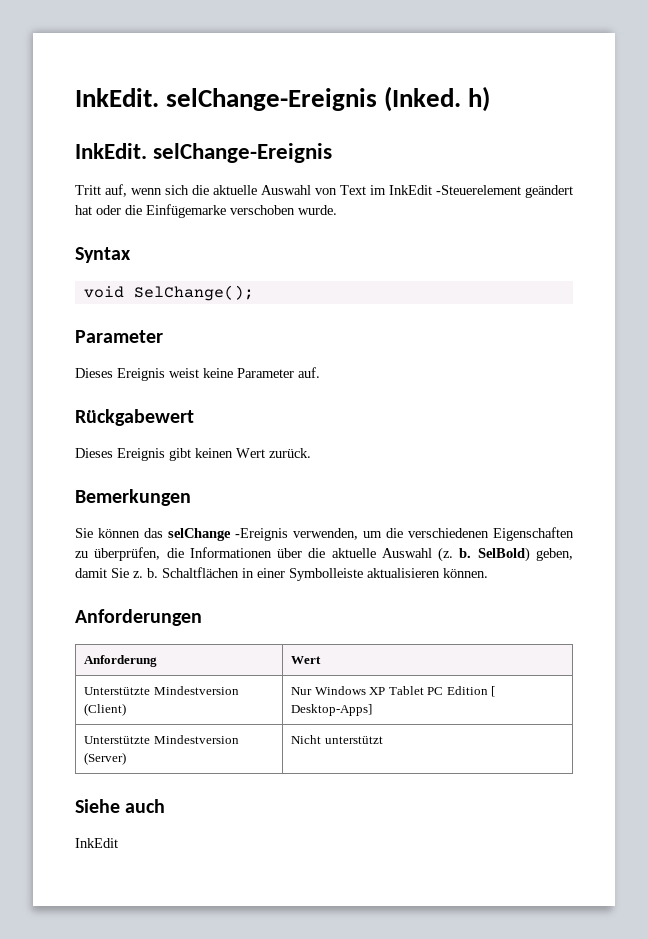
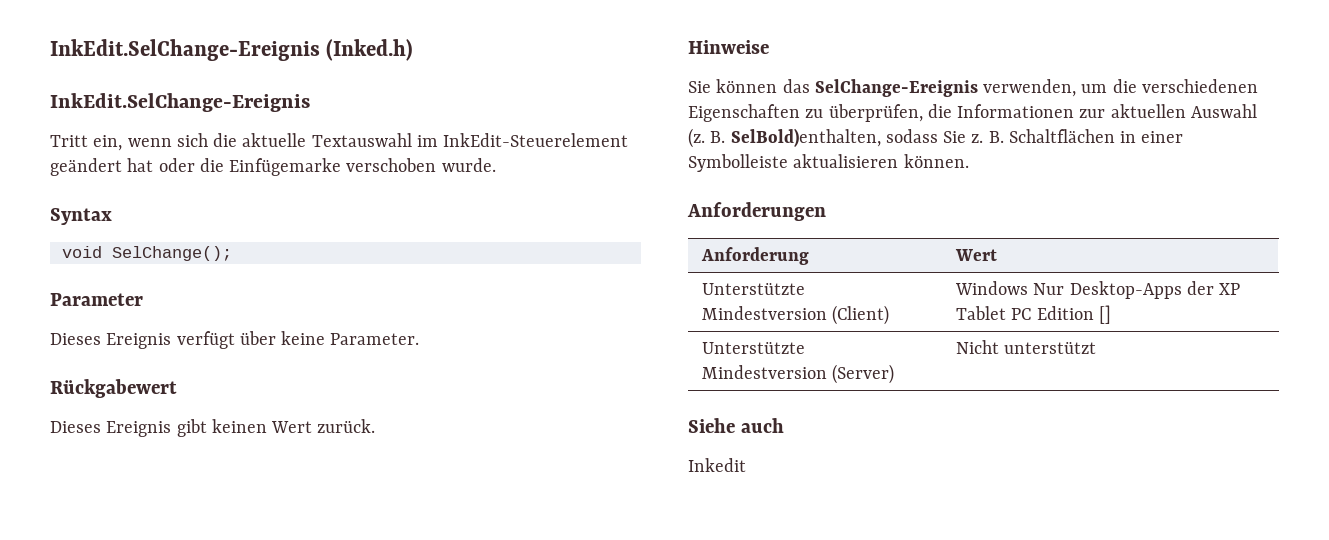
- InkEdit. selChange-Ereignis (Inked. h)
- InkEdit. selChange-Ereignis
+ InkEdit.SelChange-Ereignis (Inked.h)
+ InkEdit.SelChange-Ereignis
- Tritt auf, wenn sich die aktuelle Auswahl von Text im InkEdit -Steuerelement geändert hat oder die Einfügemarke verschoben wurde.
+ Tritt ein, wenn sich die aktuelle Textauswahl im InkEdit-Steuerelement geändert hat oder die Einfügemarke verschoben wurde.
- Dieses Ereignis weist keine Parameter auf.
+ Dieses Ereignis verfügt über keine Parameter.
- Bemerkungen
+ Hinweise
- Sie können das selChange -Ereignis verwenden, um die verschiedenen Eigenschaften zu überprüfen, die Informationen über die aktuelle Auswahl (z. b. SelBold) geben, damit Sie z. b. Schaltflächen in einer Symbolleiste aktualisieren können.
+ Sie können das SelChange-Ereignis verwenden, um die verschiedenen Eigenschaften zu überprüfen, die Informationen zur aktuellen Auswahl (z. B. SelBold)enthalten, sodass Sie z. B. Schaltflächen in einer Symbolleiste aktualisieren können.
- Unterstützte Mindestversion (Client) | Nur Windows XP Tablet PC Edition [ Desktop-Apps]
+ Unterstützte Mindestversion (Client) | Windows Nur Desktop-Apps der XP Tablet PC Edition []
  Siehe auch
- InkEdit
+ Inkedit

